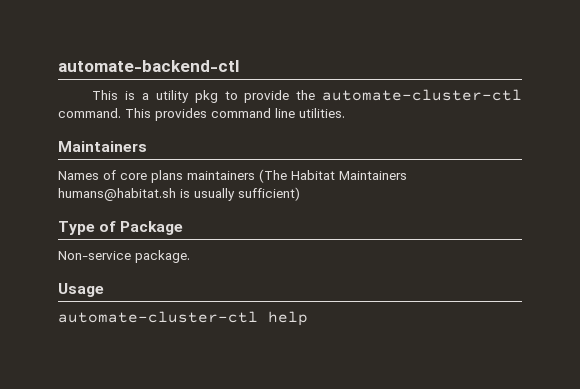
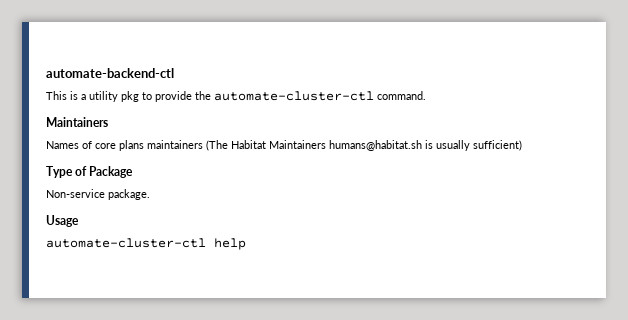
- This provides command line utilities.

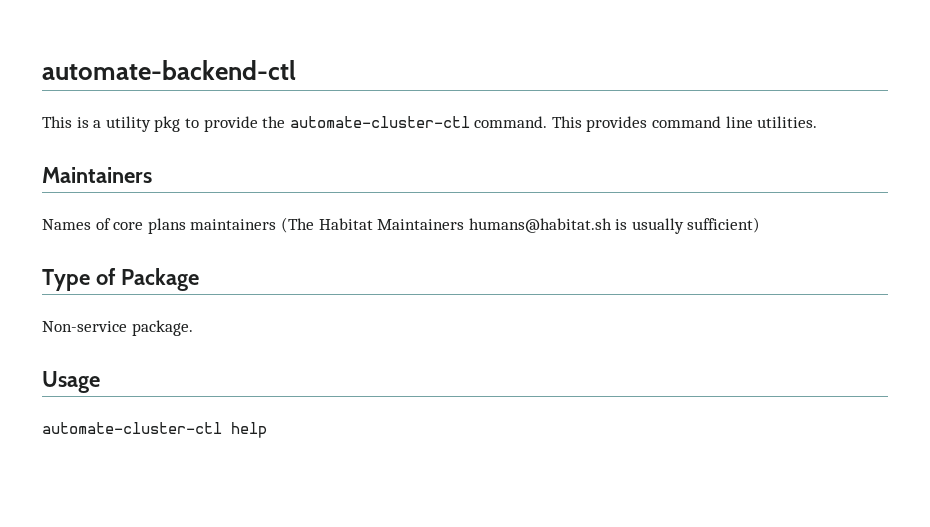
+ This provides command line utilities.

